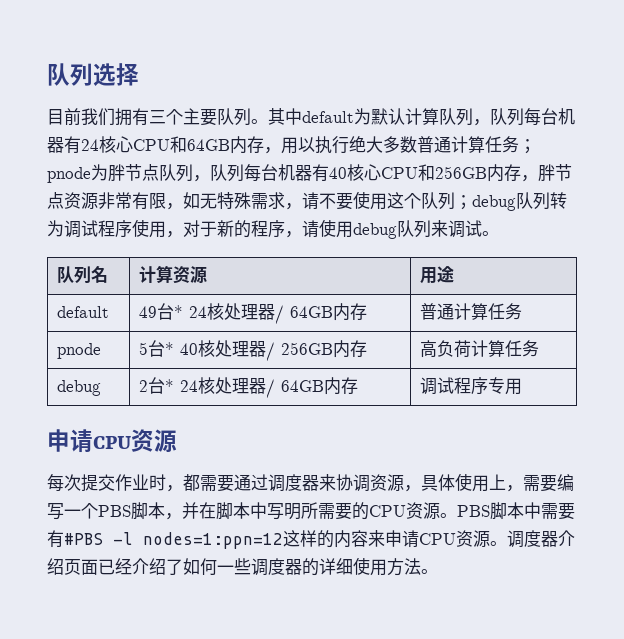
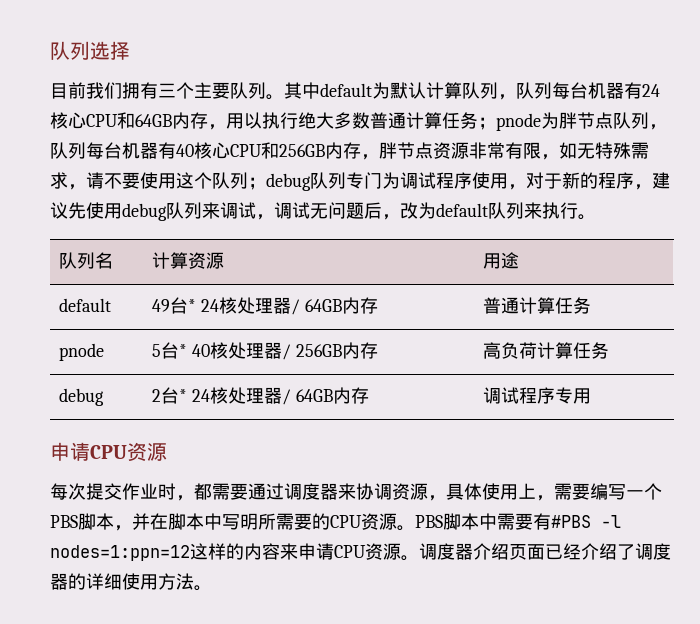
- debug队列转为调试程序使用，对于新的程序，请使用debug队列来调试。
+ debug队列专门为调试程序使用，对于新的程序，建议先使用debug队列来调试，调试无问题后，改为default队列来执行。
- 调度器介绍页面已经介绍了如何一些调度器的详细使用方法。
+ 调度器介绍页面已经介绍了调度器的详细使用方法。

